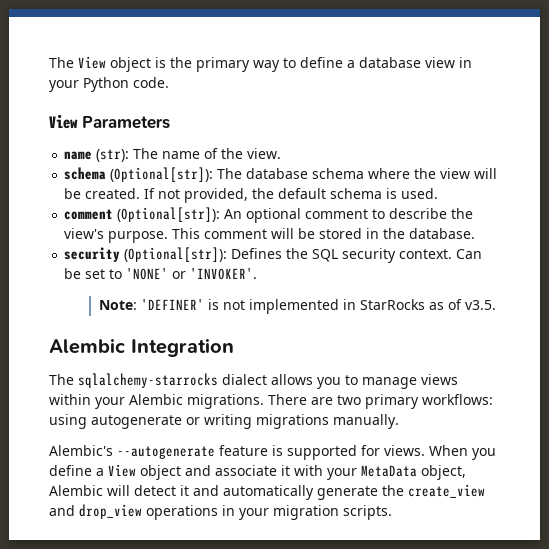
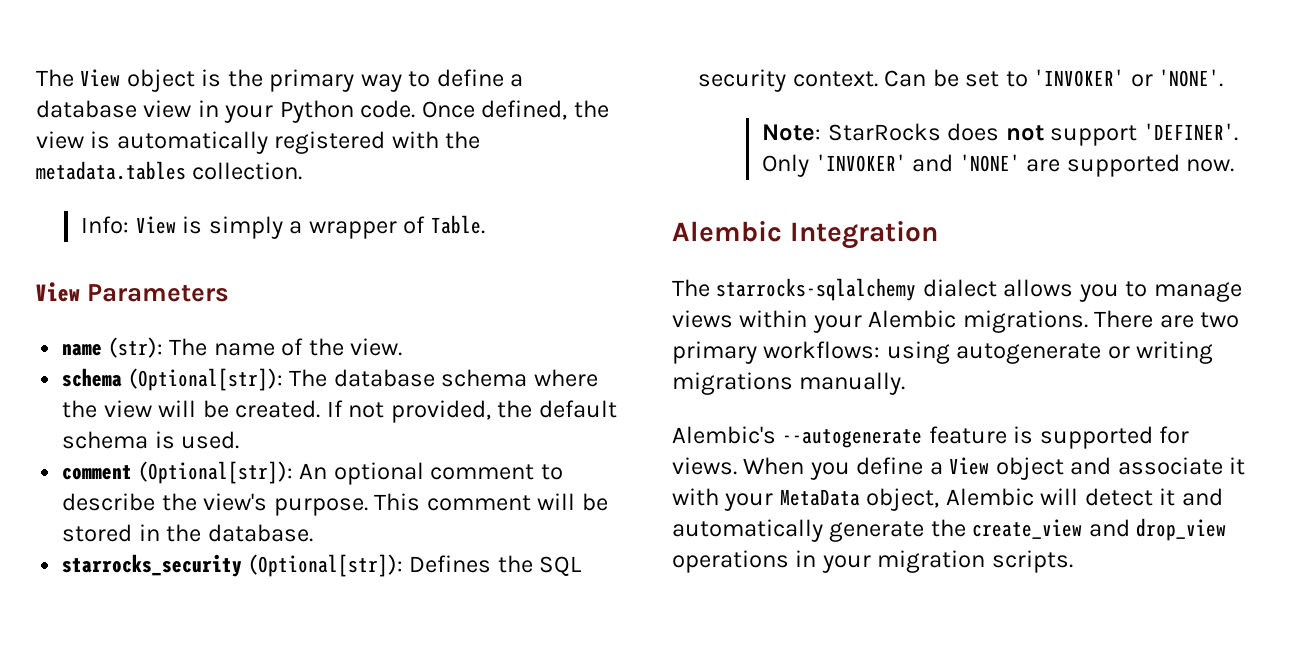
+ Once defined, the view is automatically registered with the metadata.tables collection.
+ Info: View is simply a wrapper of Table.
- security (Optional[str]): Defines the SQL security context.
+ starrocks_security (Optional[str]): Defines the SQL security context.
- Can be set to 'NONE' or 'INVOKER'.
- Note: 'DEFINER' is not implemented in StarRocks as of v3.5.
+ Can be set to 'INVOKER' or 'NONE'.
+ Note: StarRocks does not support 'DEFINER'. Only 'INVOKER' and 'NONE' are supported now.
- The sqlalchemy-starrocks dialect allows you to manage views within your Alembic migrations.
+ The starrocks-sqlalchemy dialect allows you to manage views within your Alembic migrations.

